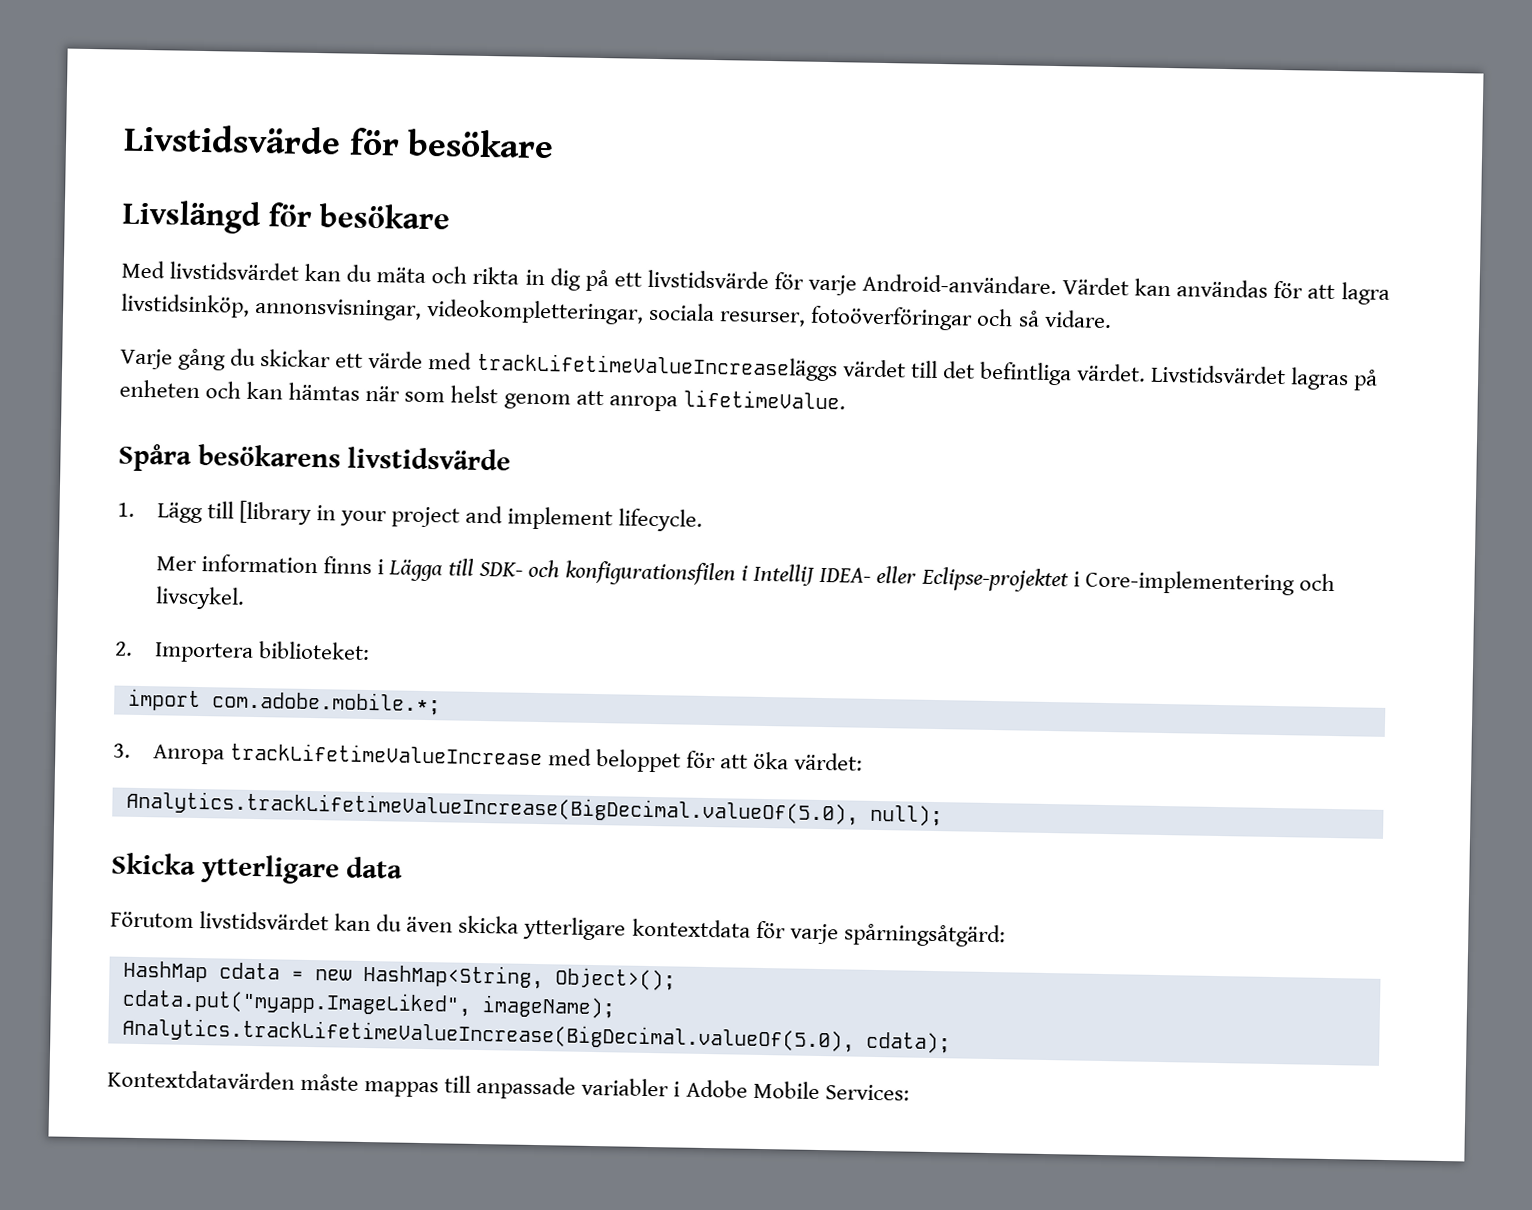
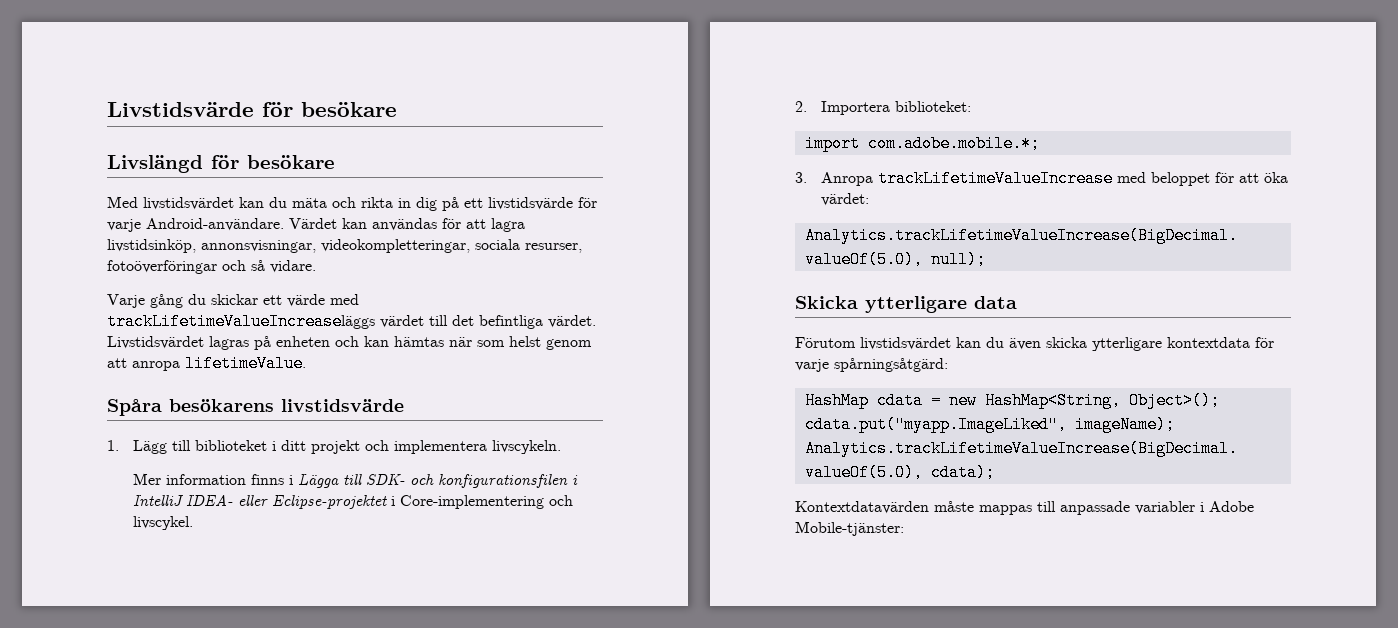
- 1. Lägg till [library in your project and implement lifecycle.
+ 1. Lägg till biblioteket i ditt projekt och implementera livscykeln.
- Kontextdatavärden måste mappas till anpassade variabler i Adobe Mobile Services:
+ Kontextdatavärden måste mappas till anpassade variabler i Adobe Mobile-tjänster:

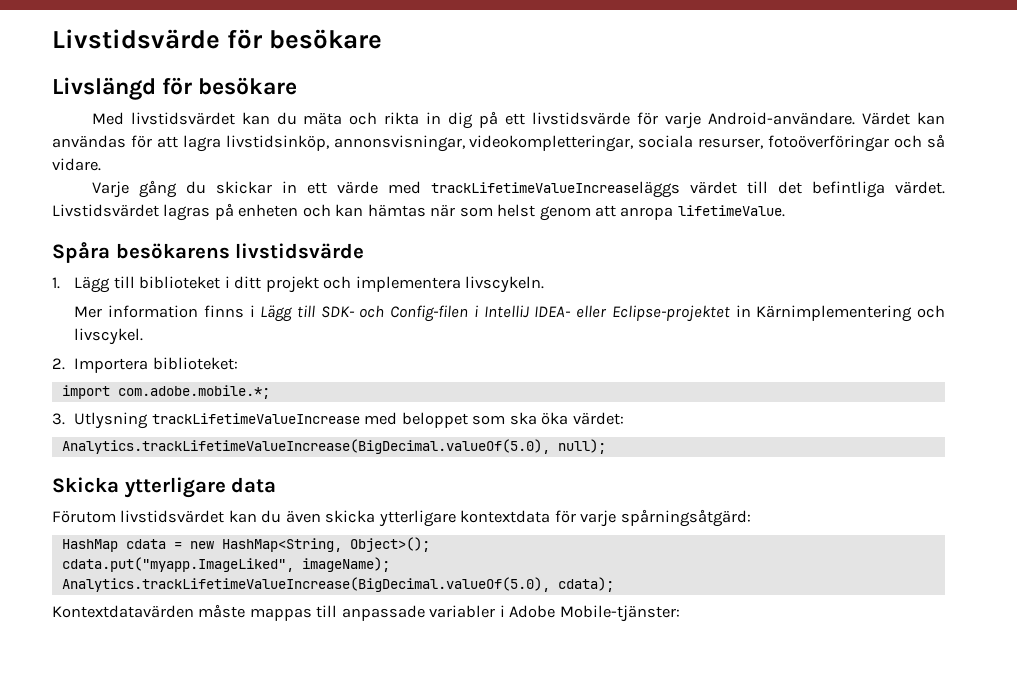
- Varje gång du skickar ett värde med trackLifetimeValueIncreaseläggs värdet till det befintliga värdet.
+ Varje gång du skickar in ett värde med trackLifetimeValueIncreaseläggs värdet till det befintliga värdet.
- Mer information finns i Lägga till SDK- och konfigurationsfilen i IntelliJ IDEA- eller Eclipse-projektet i Core-implementering och livscykel.
+ Mer information finns i Lägg till SDK- och Config-filen i IntelliJ IDEA- eller Eclipse-projektet in Kärnimplementering och livscykel.
- 3. Anropa trackLifetimeValueIncrease med beloppet för att öka värdet:
+ 3. Utlysning trackLifetimeValueIncrease med beloppet som ska öka värdet:

